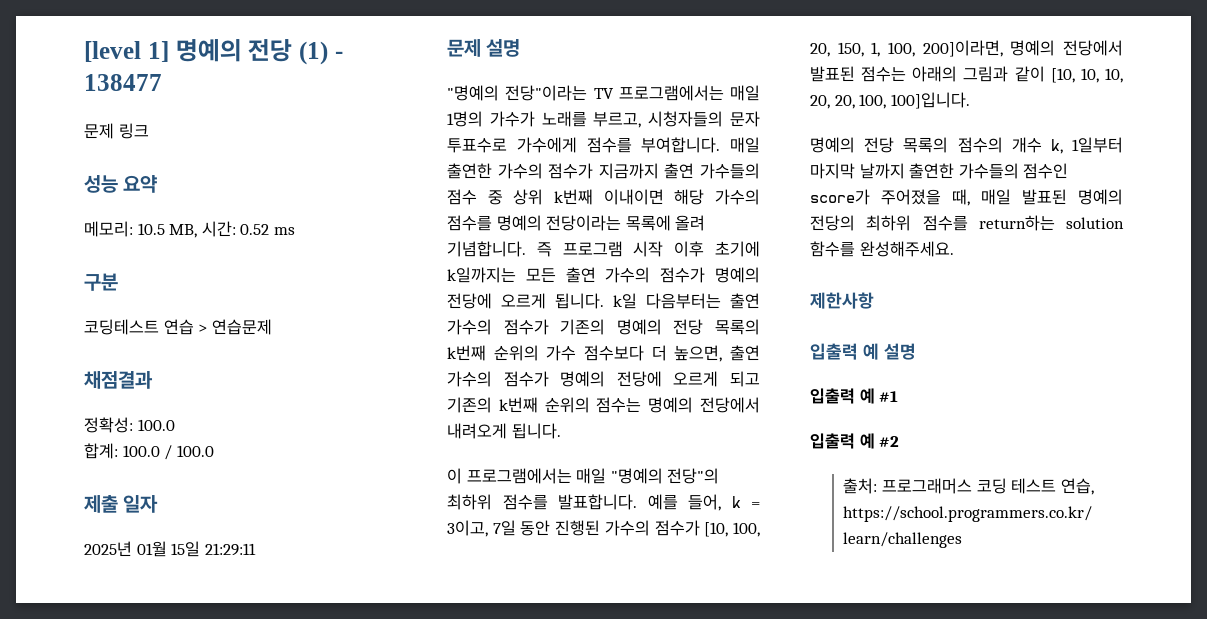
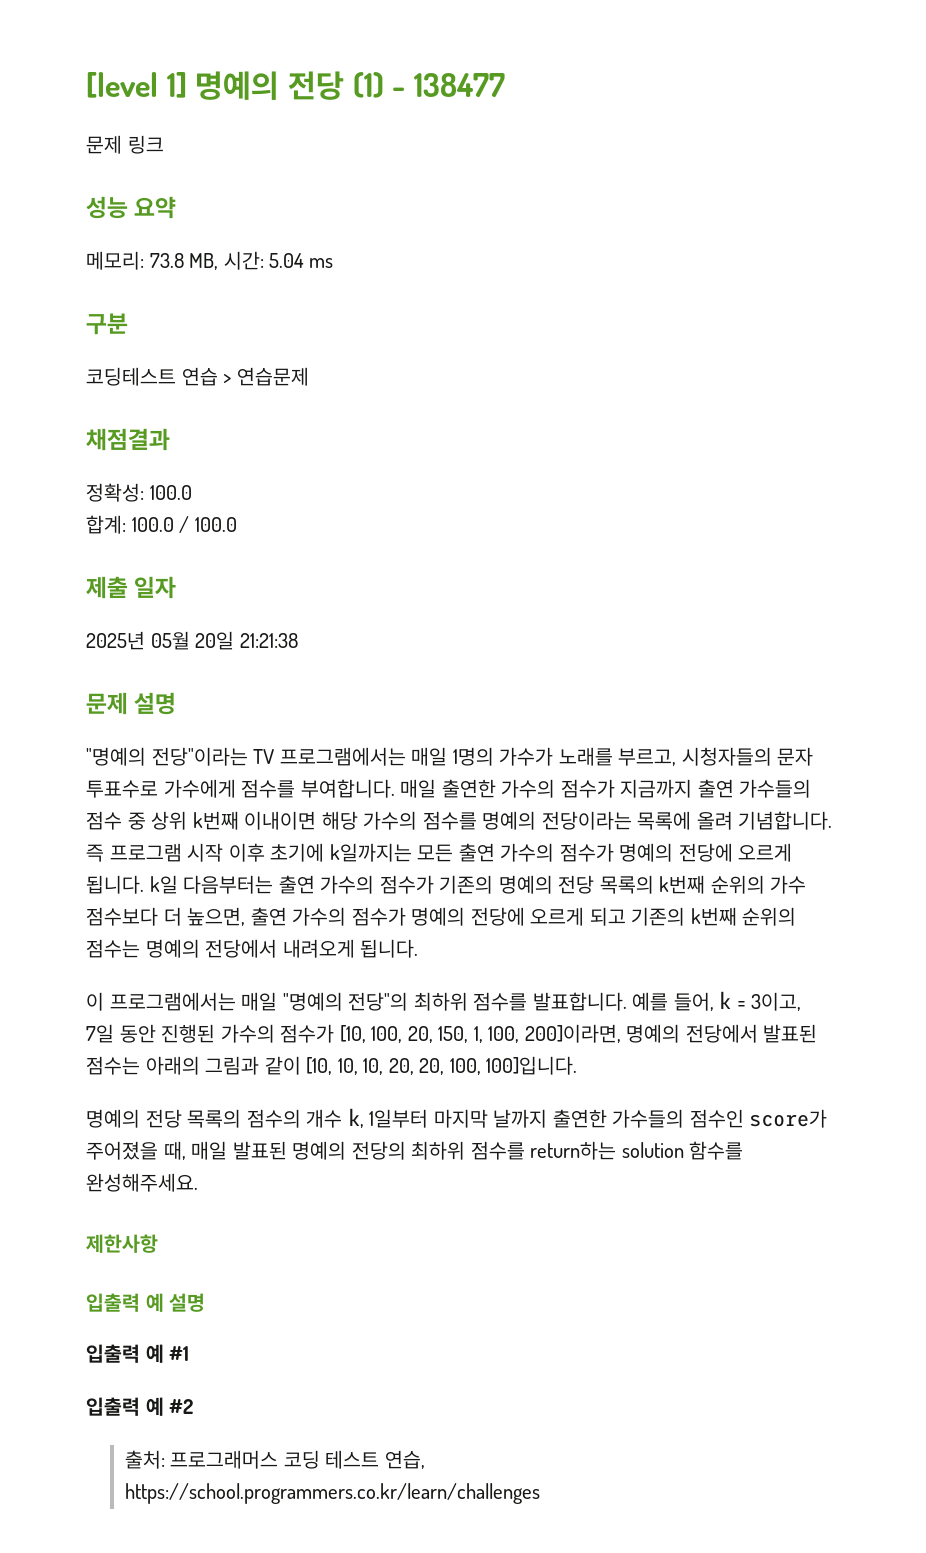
- 메모리: 10.5 MB, 시간: 0.52 ms
+ 메모리: 73.8 MB, 시간: 5.04 ms
- 2025년 01월 15일 21:29:11
+ 2025년 05월 20일 21:21:38

